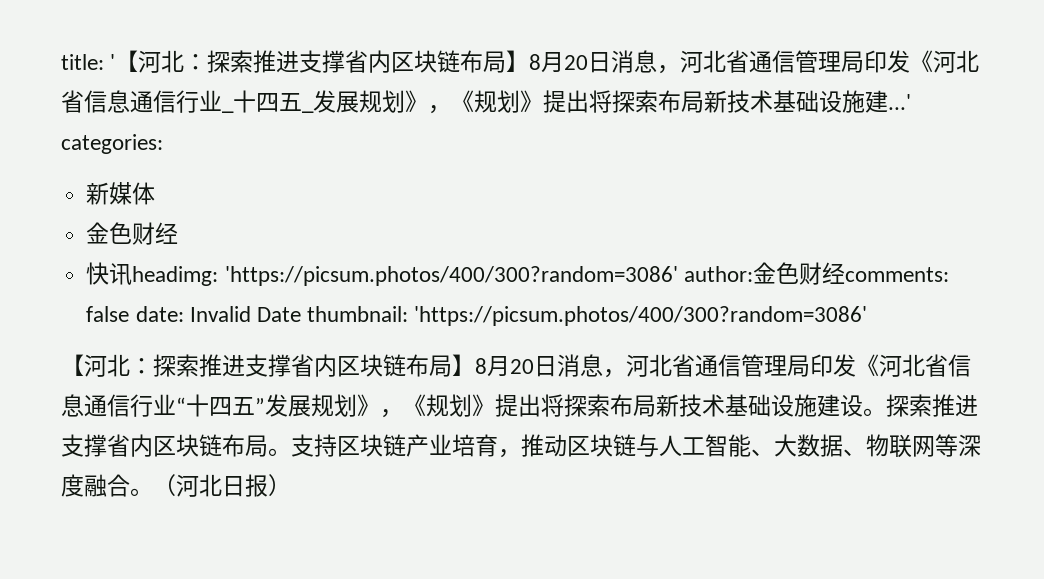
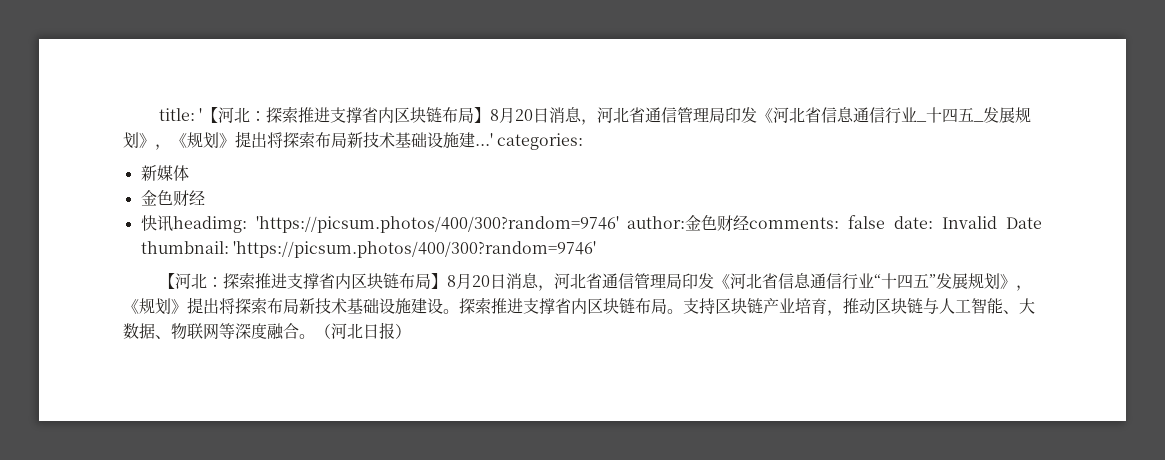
- 快讯headimg: 'https://picsum.photos/400/300?random=3086' author:金色财经comments: false date: Invalid Date thumbnail: 'https://picsum.photos/400/300?random=3086'
+ 快讯headimg: 'https://picsum.photos/400/300?random=9746' author:金色财经comments: false date: Invalid Date thumbnail: 'https://picsum.photos/400/300?random=9746'

